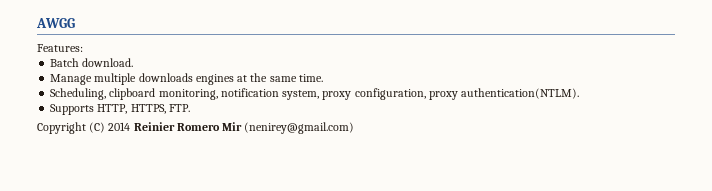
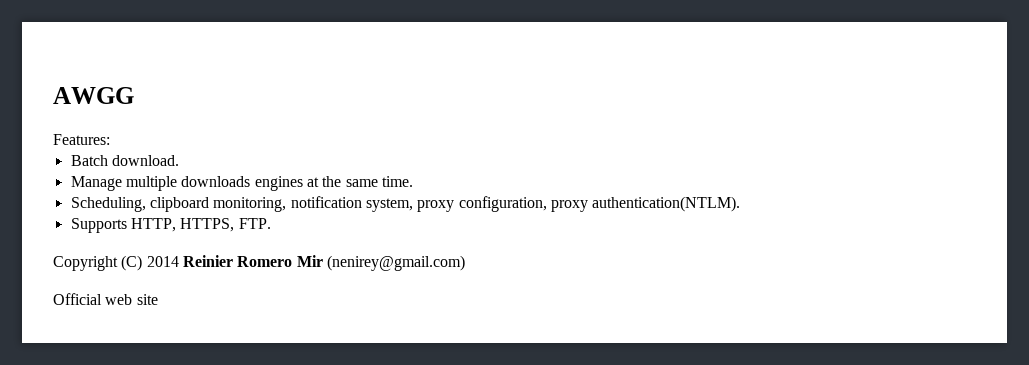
+ Official web site

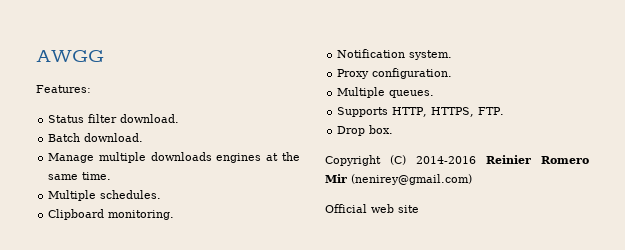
+ Status filter download.
- Scheduling, clipboard monitoring, notification system, proxy configuration, proxy authentication(NTLM).
+ Multiple schedules.
+ Clipboard monitoring.
+ Notification system.
+ Proxy configuration.
+ Multiple queues.
+ Drop box.
- Copyright (C) 2014 Reinier Romero Mir (nenirey@gmail.com)
+ Copyright (C) 2014-2016 Reinier Romero Mir (nenirey@gmail.com)

